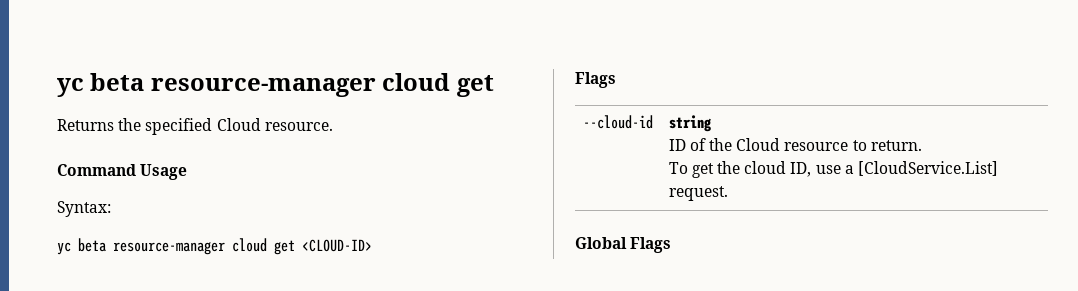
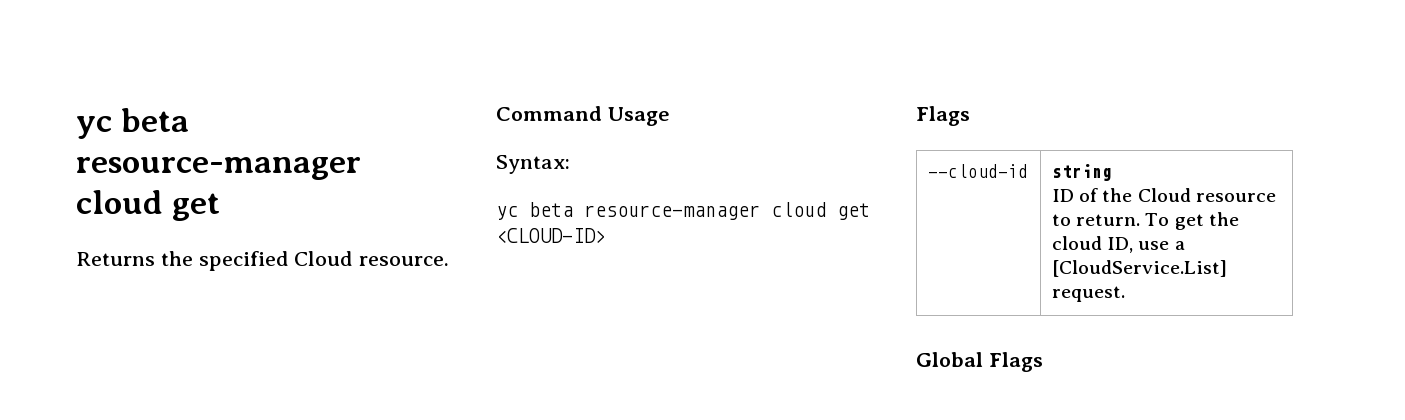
  --cloud-id | string
- ID of the Cloud resource to return.
- To get the cloud ID, use a [CloudService.List] request.
+ ID of the Cloud resource to return. To get the cloud ID, use a [CloudService.List] request.

